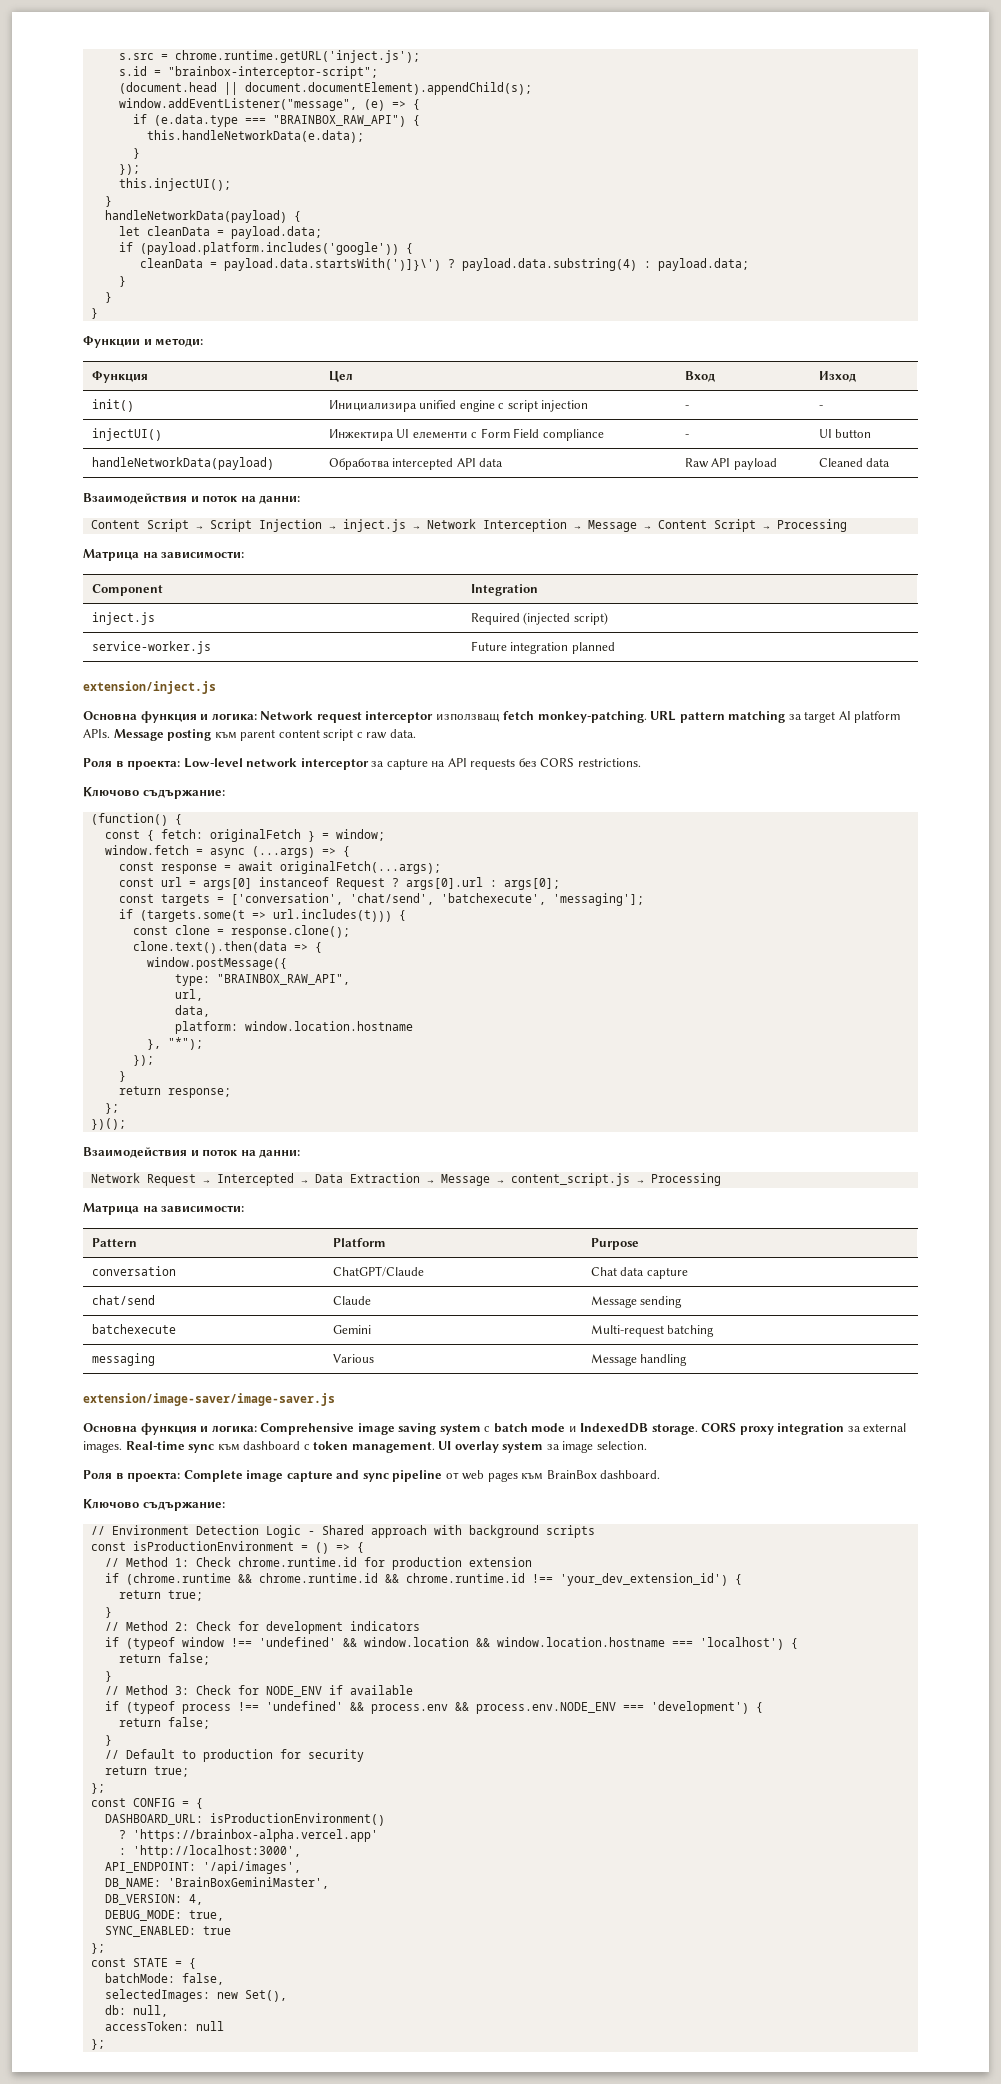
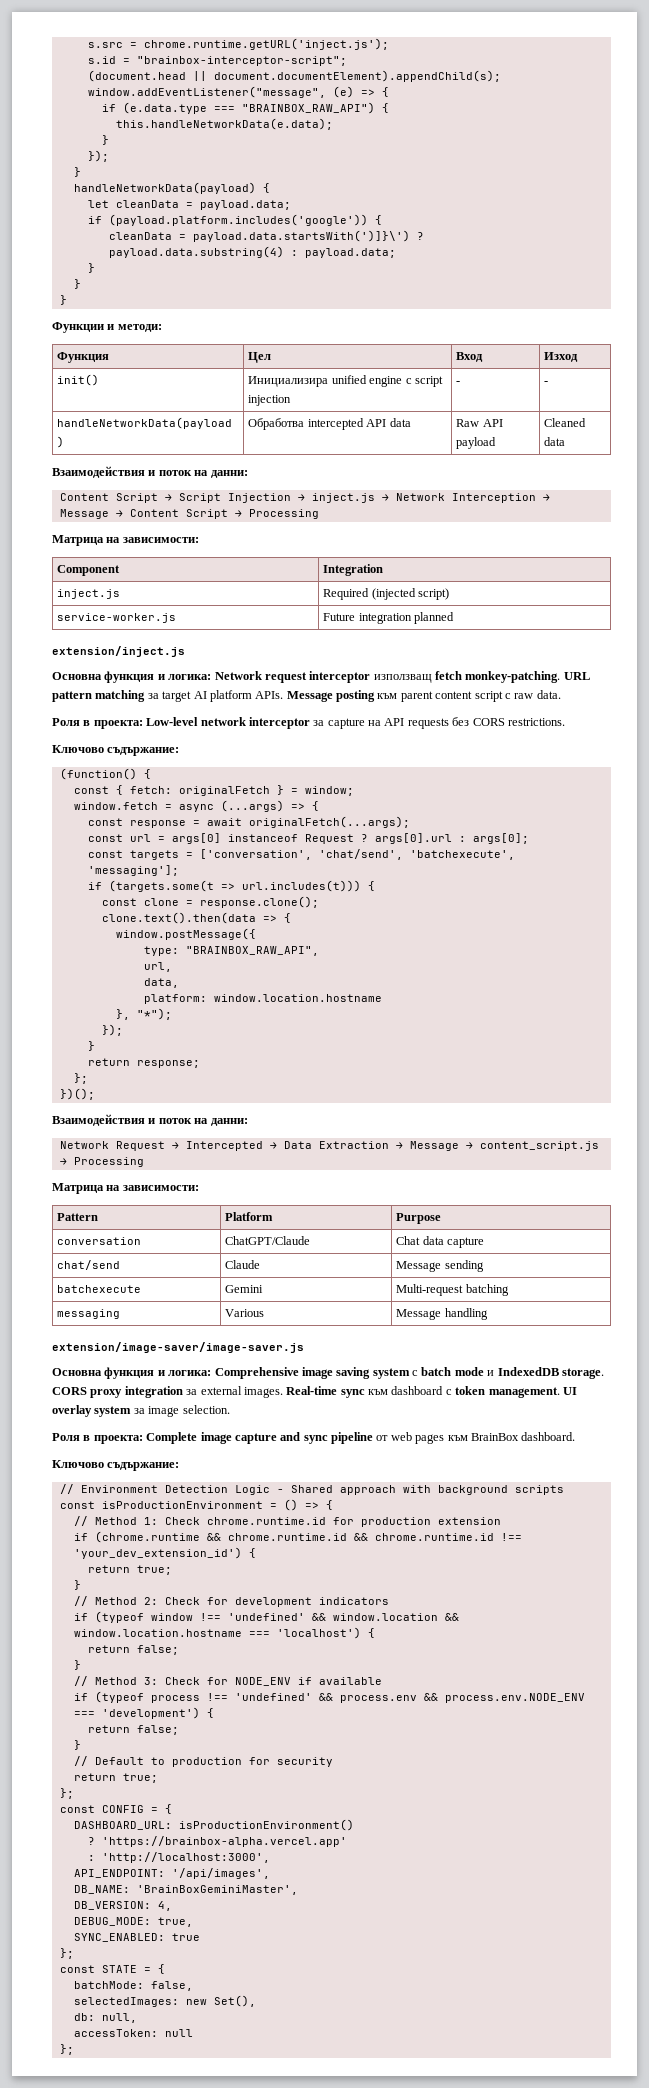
- this.injectUI();
- injectUI() | Инжектира UI елементи с Form Field compliance | - | UI button

